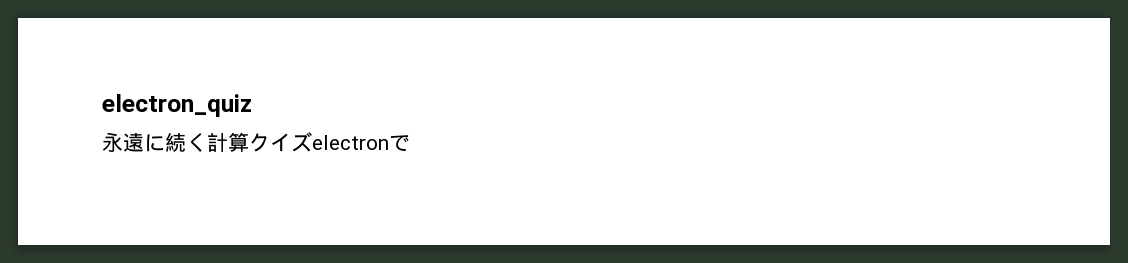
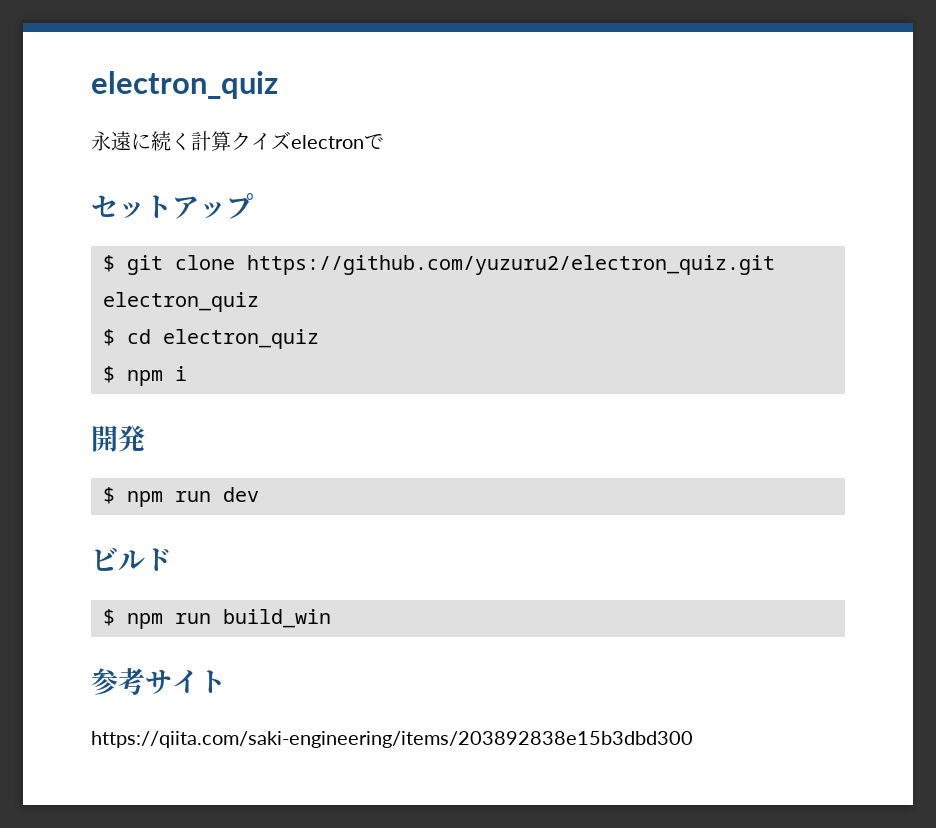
+ セットアップ
+ $ git clone https://github.com/yuzuru2/electron_quiz.git electron_quiz
+ $ cd electron_quiz
+ $ npm i
+ 開発
+ $ npm run dev
+ ビルド
+ $ npm run build_win
+ 参考サイト
+ https://qiita.com/saki-engineering/items/203892838e15b3dbd300

